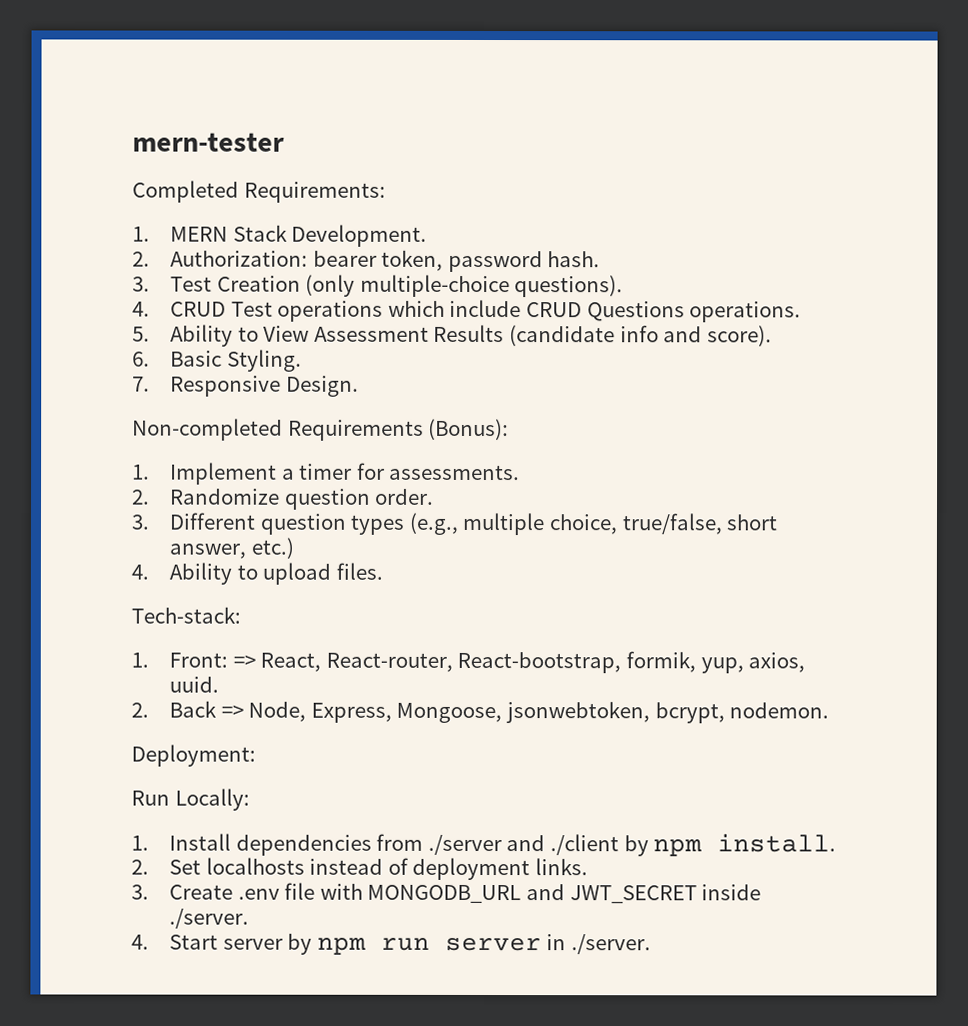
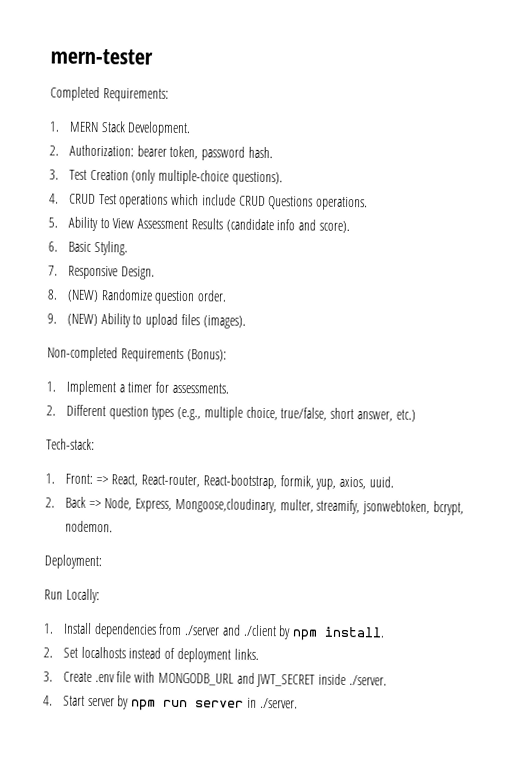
+ 8. (NEW) Randomize question order.
+ 9. (NEW) Ability to upload files (images).
- 2. Randomize question order.
- 3. Different question types (e.g., multiple choice, true/false, short answer, etc.)
+ 2. Different question types (e.g., multiple choice, true/false, short answer, etc.)
- 4. Ability to upload files.
- 2. Back => Node, Express, Mongoose, jsonwebtoken, bcrypt, nodemon.
+ 2. Back => Node, Express, Mongoose,cloudinary, multer, streamify, jsonwebtoken, bcrypt, nodemon.

